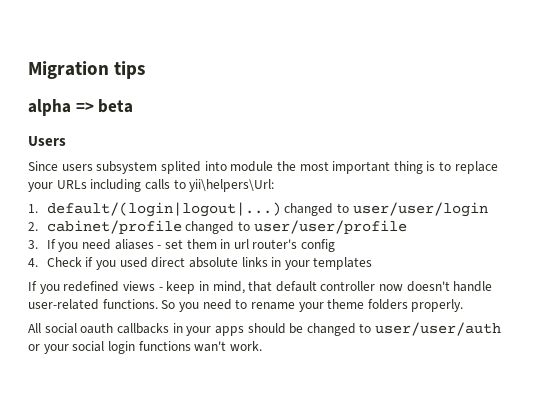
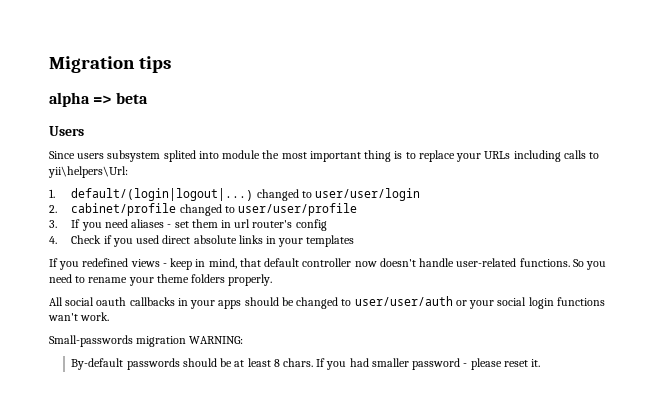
+ Small-passwords migration WARNING:
+ By-default passwords should be at least 8 chars. If you had smaller password - please reset it.

